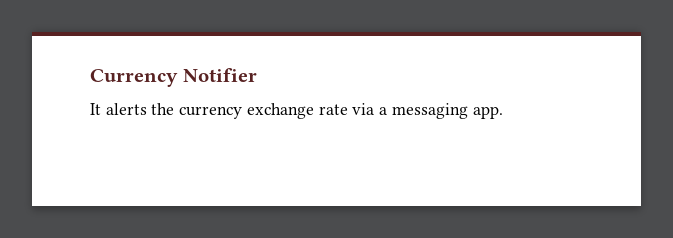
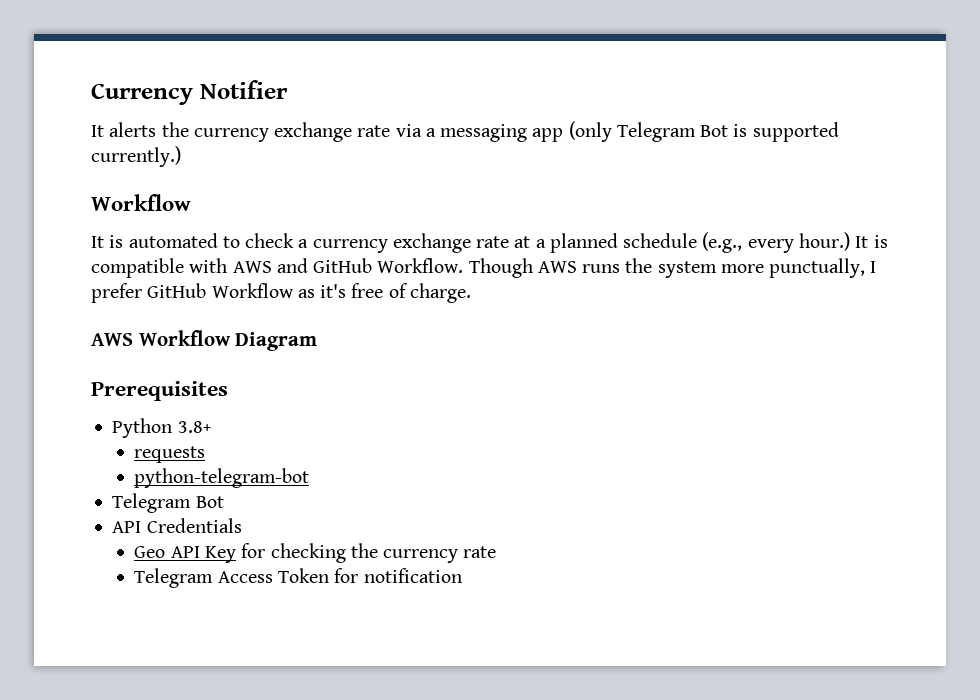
- It alerts the currency exchange rate via a messaging app.
+ It alerts the currency exchange rate via a messaging app (only Telegram Bot is supported currently.)
+ Workflow
+ It is automated to check a currency exchange rate at a planned schedule (e.g., every hour.) It is compatible with AWS and GitHub Workflow. Though AWS runs the system more punctually, I prefer GitHub Workflow as it's free of charge.
+ AWS Workflow Diagram
+ Prerequisites
+ Python 3.8+
+ requests
+ python-telegram-bot
+ Telegram Bot
+ API Credentials
+ Geo API Key for checking the currency rate
+ Telegram Access Token for notification

